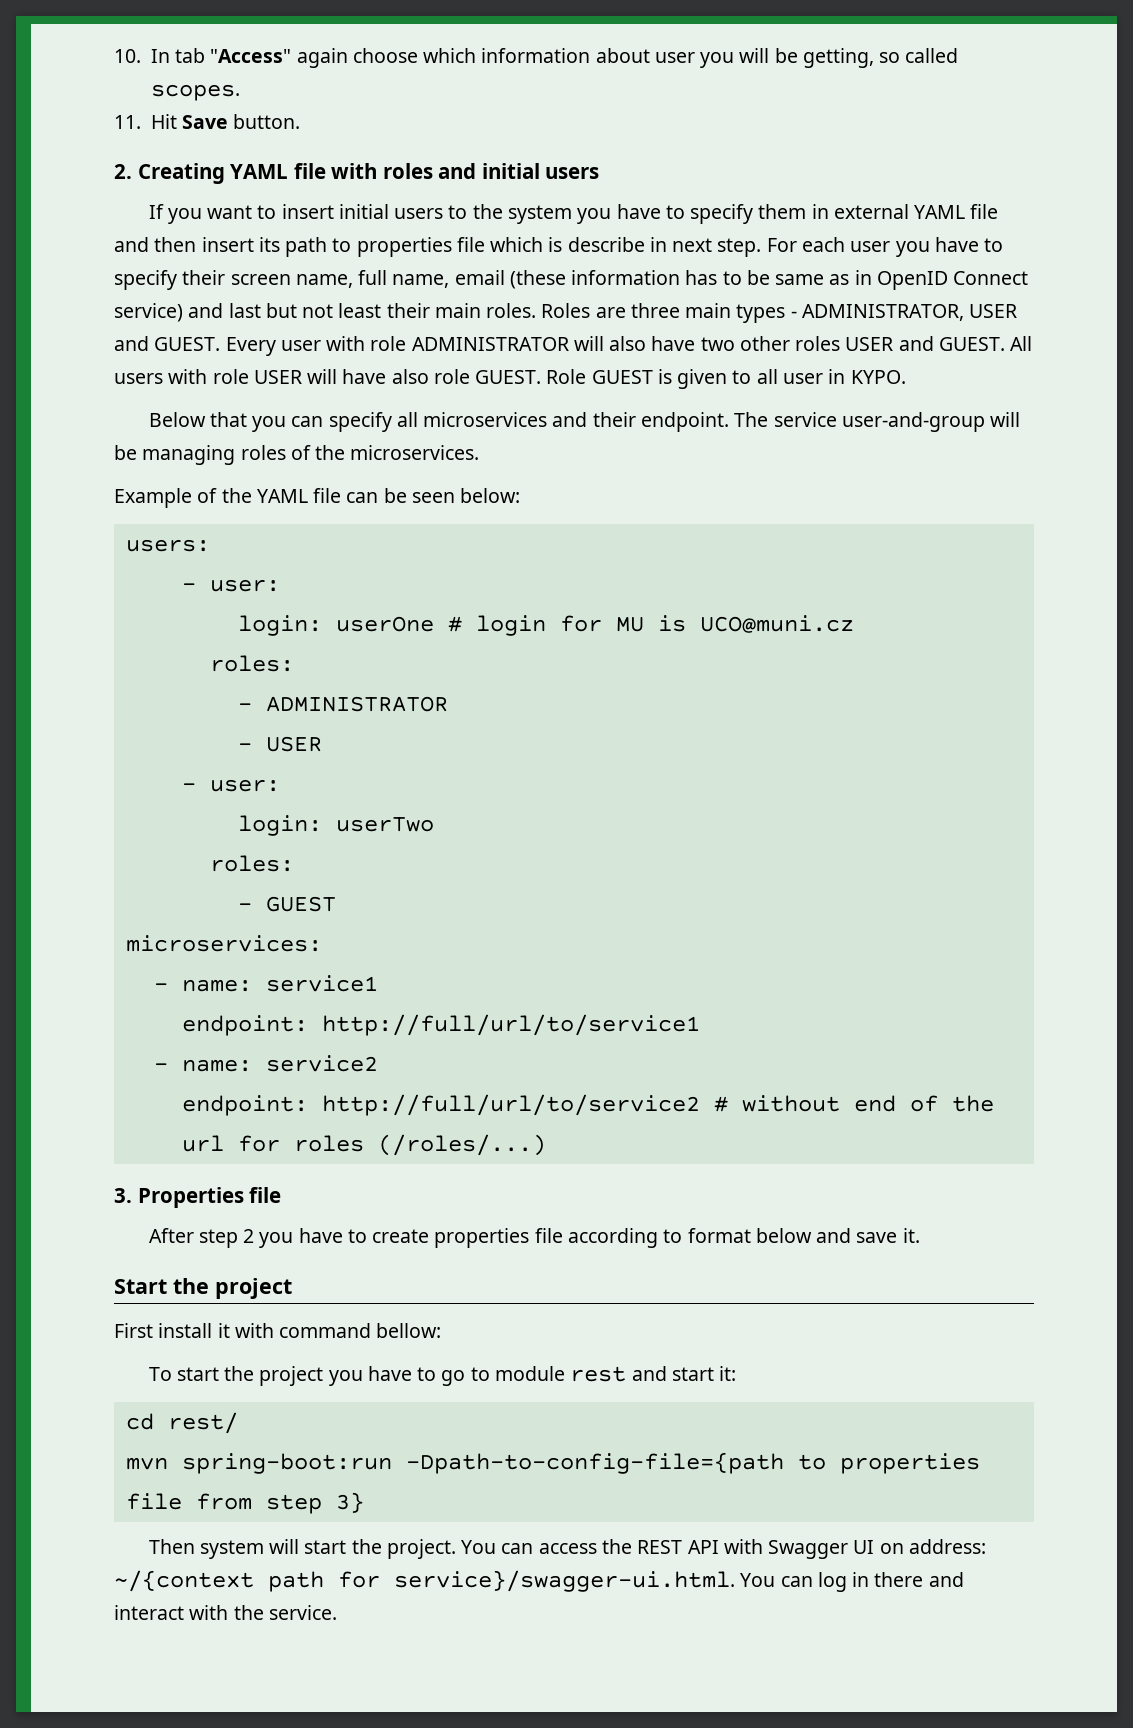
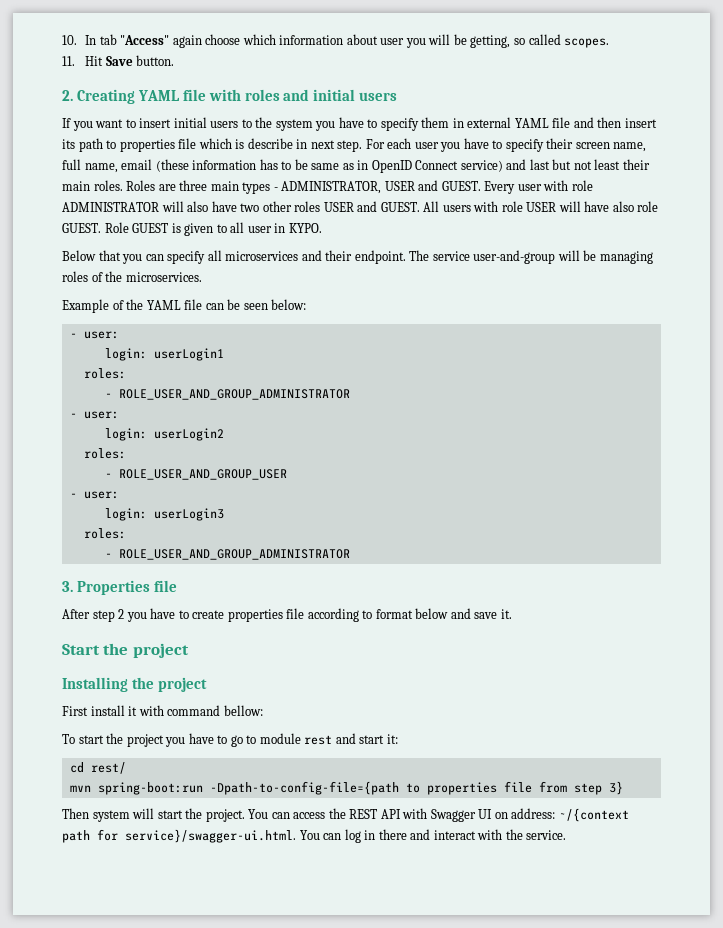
  Example of the YAML file can be seen below:
- users:
  - user:
- login: userOne # login for MU is UCO@muni.cz
+ login: userLogin1
  roles:
- - ADMINISTRATOR
- - USER
+ - ROLE_USER_AND_GROUP_ADMINISTRATOR
  - user:
- login: userTwo
+ login: userLogin2
  roles:
- - GUEST
- microservices:
- - name: service1
- endpoint: http://full/url/to/service1
- - name: service2
- endpoint: http://full/url/to/service2 # without end of the url for roles (/roles/...)
+ - ROLE_USER_AND_GROUP_USER
+ - user:
+ login: userLogin3
+ roles:
+ - ROLE_USER_AND_GROUP_ADMINISTRATOR
+ Installing the project

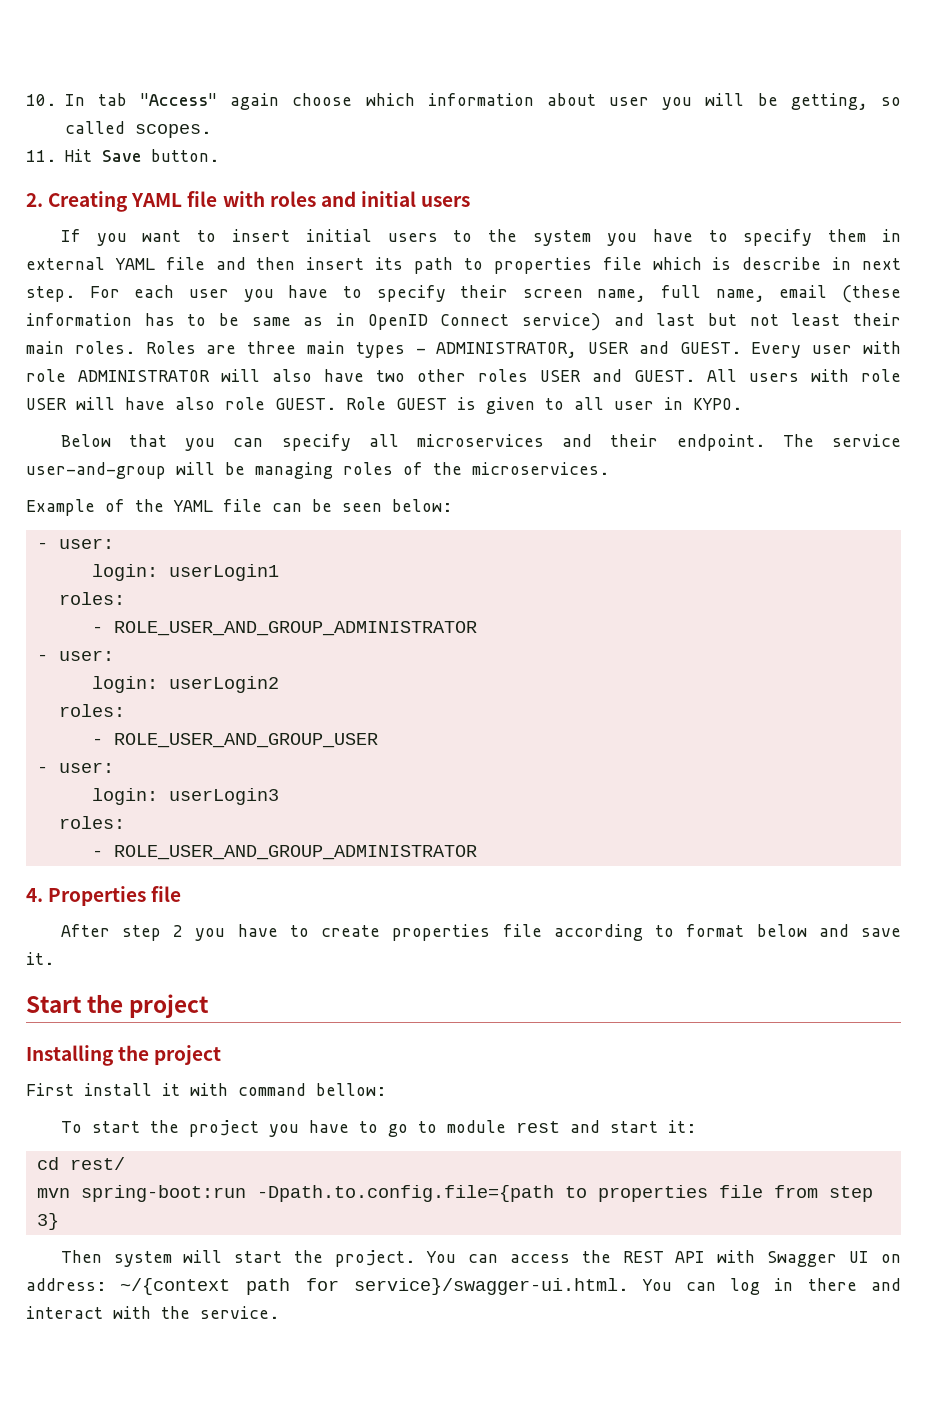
- 3. Properties file
+ 4. Properties file
- mvn spring-boot:run -Dpath-to-config-file={path to properties file from step 3}
+ mvn spring-boot:run -Dpath.to.config.file={path to properties file from step 3}

